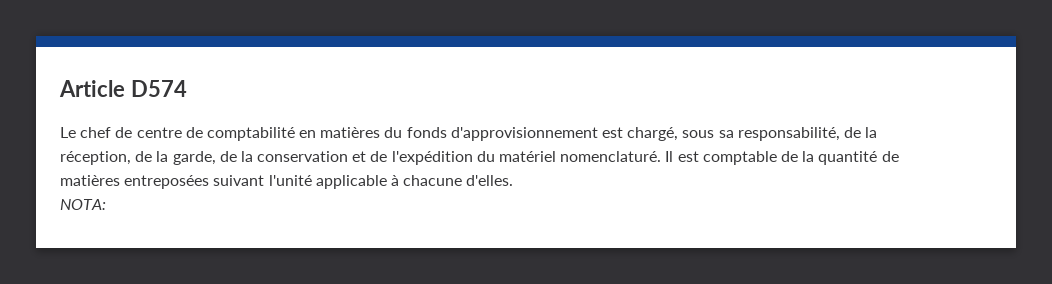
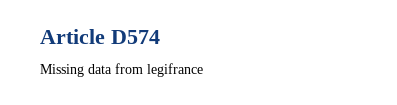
- Le chef de centre de comptabilité en matières du fonds d'approvisionnement est chargé, sous sa responsabilité, de la réception, de la garde, de la conservation et de l'expédition du matériel nomenclaturé. Il est comptable de la quantité de matières entreposées suivant l'unité applicable à chacune d'elles.
- NOTA:
+ Missing data from legifrance

